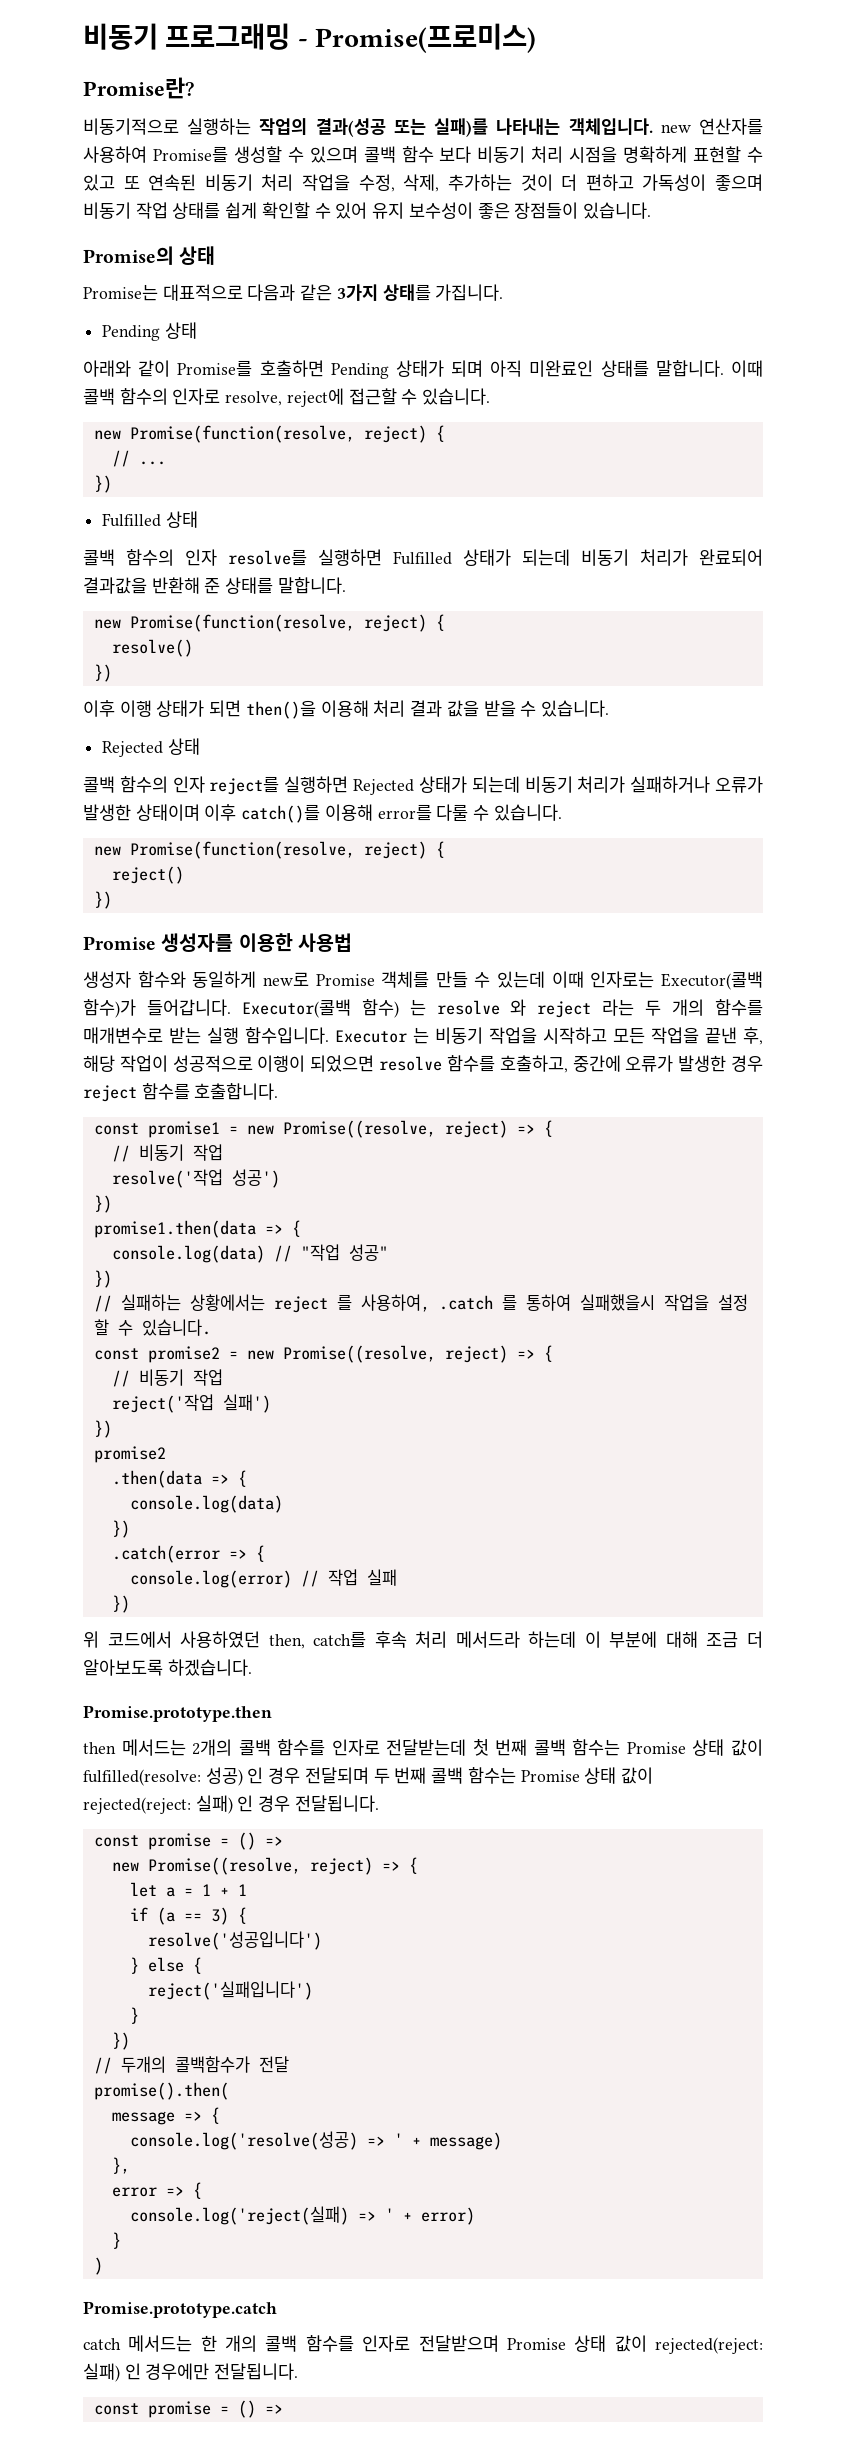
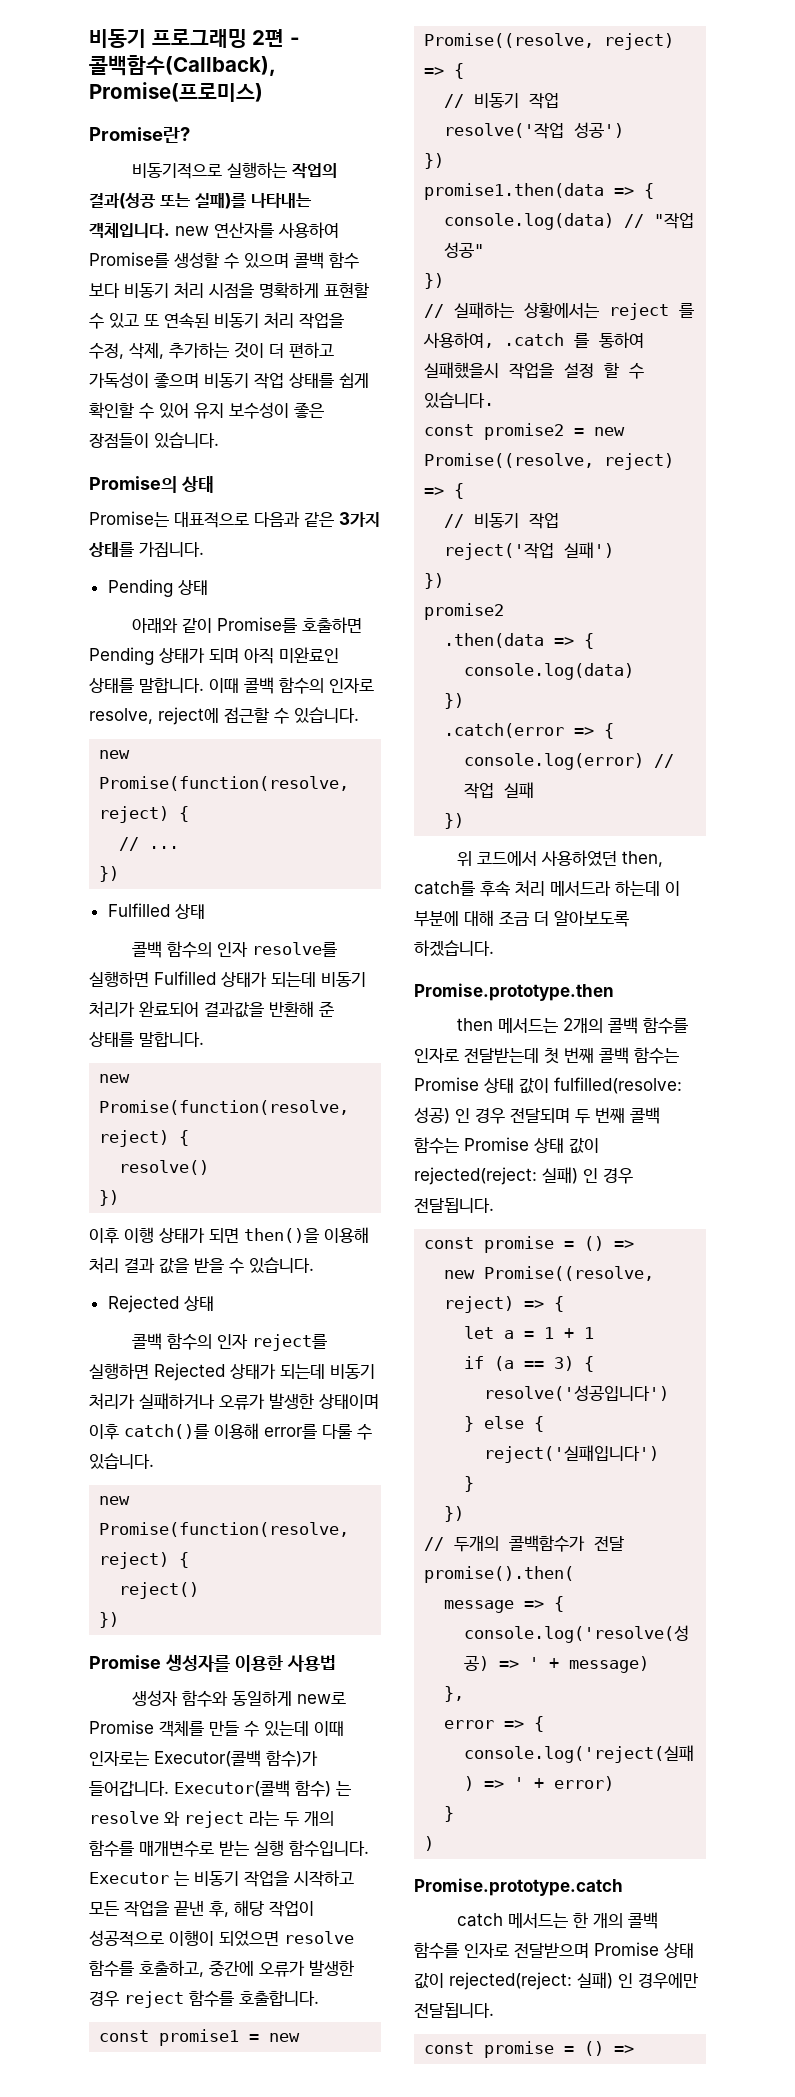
- 비동기 프로그래밍 - Promise(프로미스)
+ 비동기 프로그래밍 2편 - 콜백함수(Callback), Promise(프로미스)

